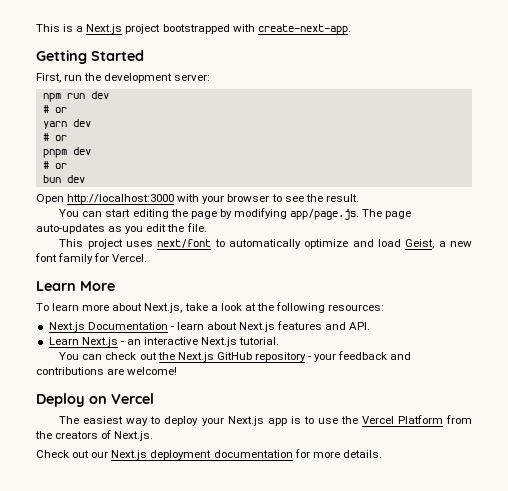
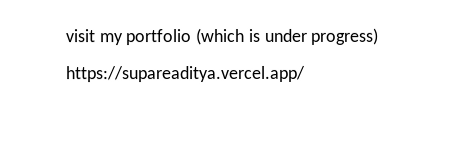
- This is a Next.js project bootstrapped with create-next-app.
- Getting Started
- First, run the development server:
- npm run dev
- # or
- yarn dev
- # or
- pnpm dev
- # or
- bun dev
- Open http://localhost:3000 with your browser to see the result.
- You can start editing the page by modifying app/page.js. The page auto-updates as you edit the file.
- This project uses next/font to automatically optimize and load Geist, a new font family for Vercel.
- Learn More
- To learn more about Next.js, take a look at the following resources:
- Next.js Documentation - learn about Next.js features and API.
- Learn Next.js - an interactive Next.js tutorial.
- You can check out the Next.js GitHub repository - your feedback and contributions are welcome!
- Deploy on Vercel
- The easiest way to deploy your Next.js app is to use the Vercel Platform from the creators of Next.js.
- Check out our Next.js deployment documentation for more details.
+ visit my portfolio (which is under progress)
+ https://supareaditya.vercel.app/

